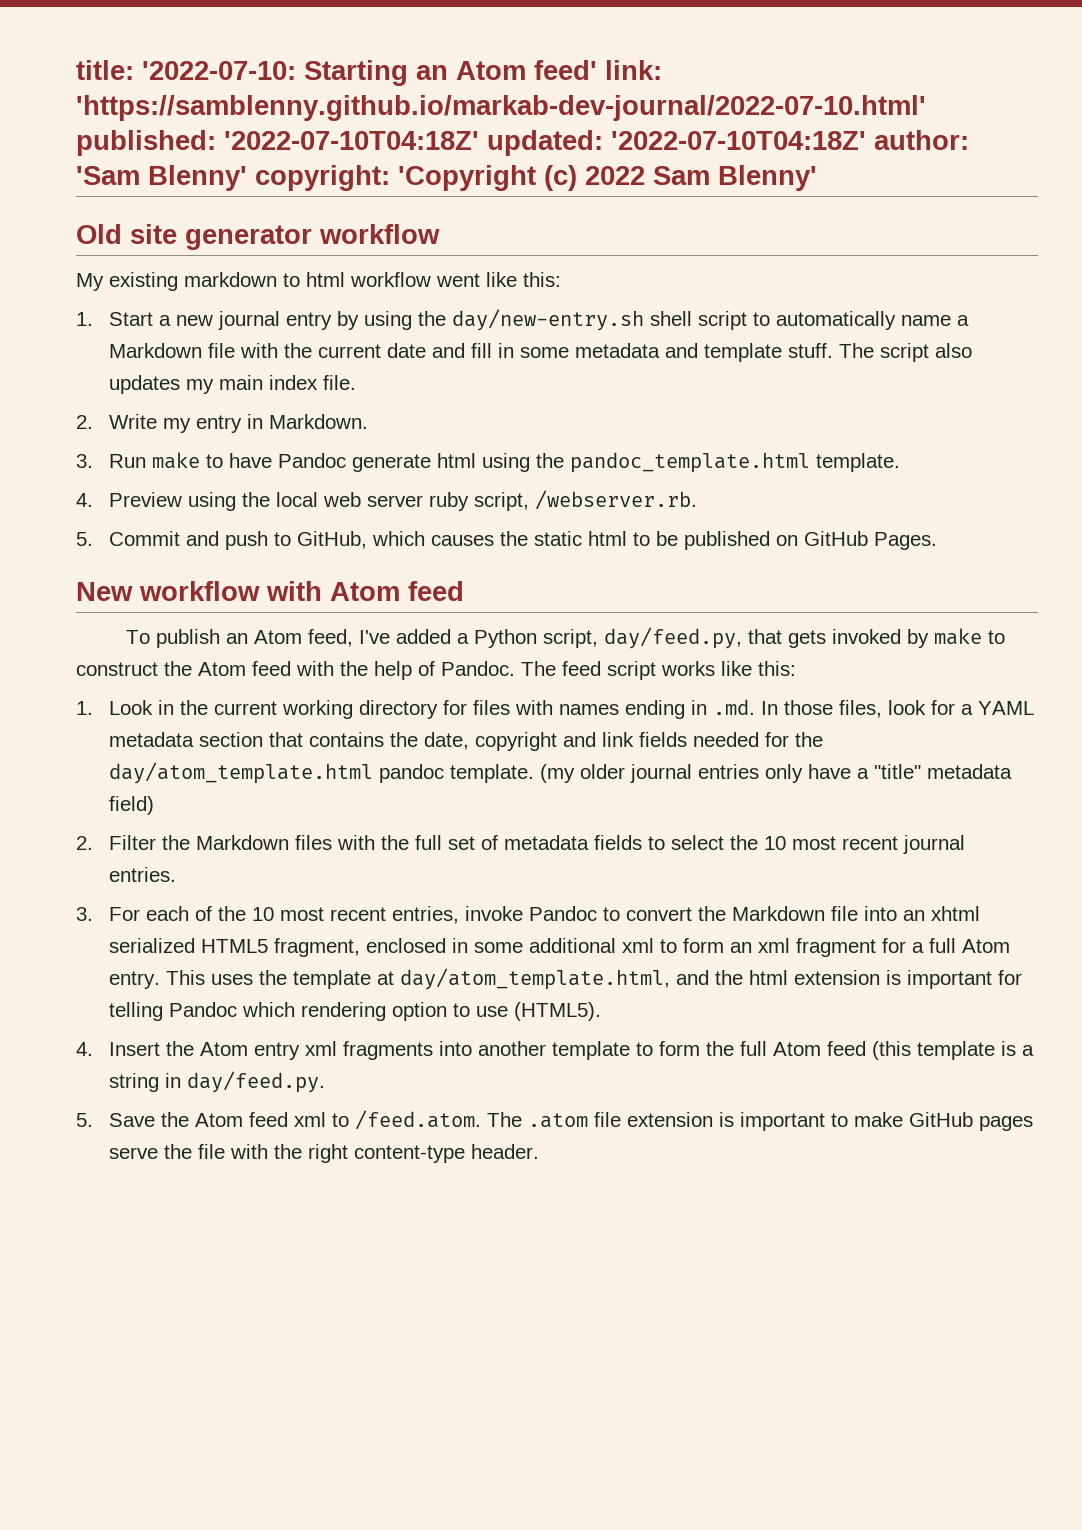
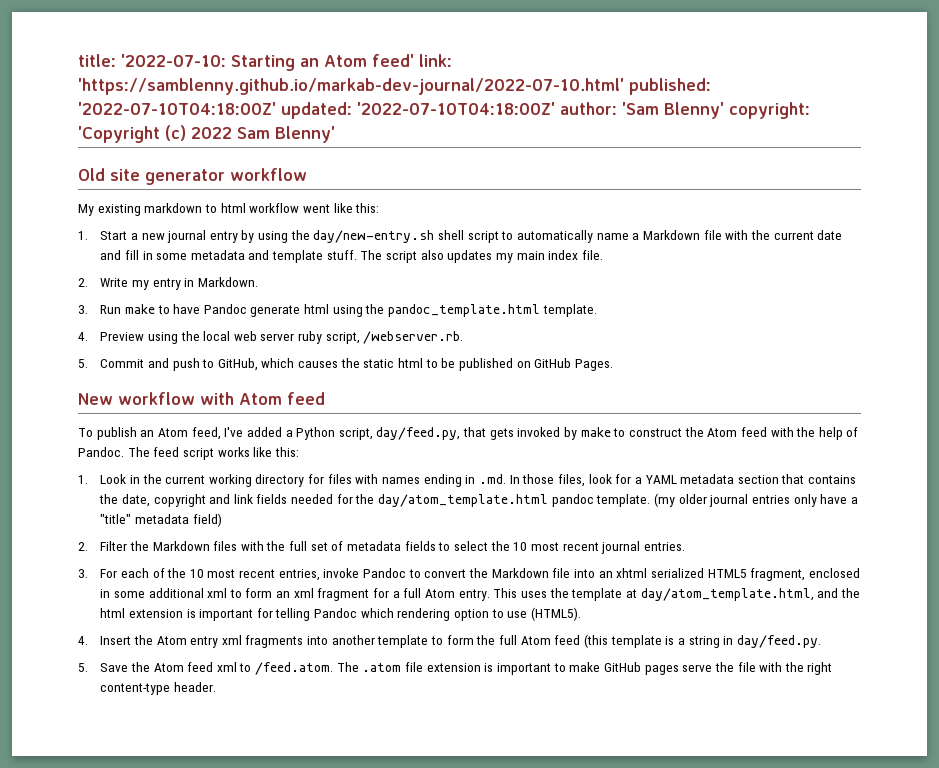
- title: '2022-07-10: Starting an Atom feed' link: 'https://samblenny.github.io/markab-dev-journal/2022-07-10.html' published: '2022-07-10T04:18Z' updated: '2022-07-10T04:18Z' author: 'Sam Blenny' copyright: 'Copyright (c) 2022 Sam Blenny'
+ title: '2022-07-10: Starting an Atom feed' link: 'https://samblenny.github.io/markab-dev-journal/2022-07-10.html' published: '2022-07-10T04:18:00Z' updated: '2022-07-10T04:18:00Z' author: 'Sam Blenny' copyright: 'Copyright (c) 2022 Sam Blenny'

